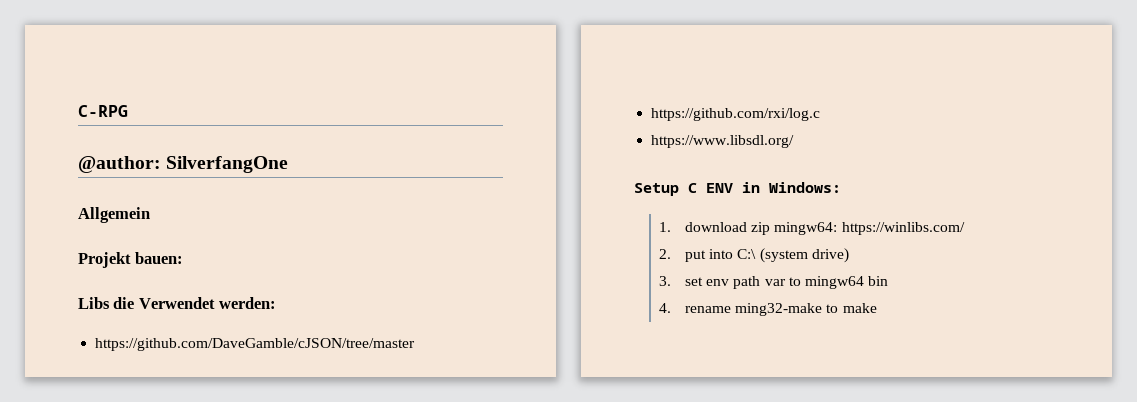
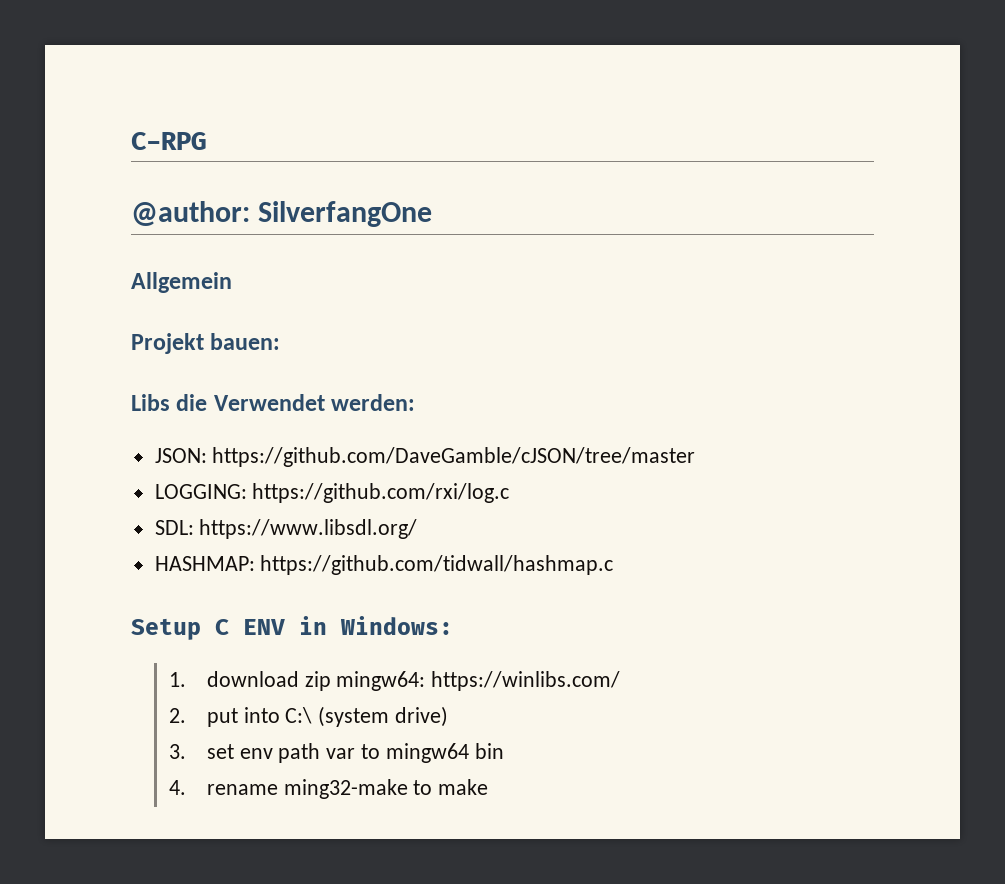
- https://github.com/DaveGamble/cJSON/tree/master
+ JSON: https://github.com/DaveGamble/cJSON/tree/master
- https://github.com/rxi/log.c
+ LOGGING: https://github.com/rxi/log.c
- https://www.libsdl.org/
+ SDL: https://www.libsdl.org/
+ HASHMAP: https://github.com/tidwall/hashmap.c

